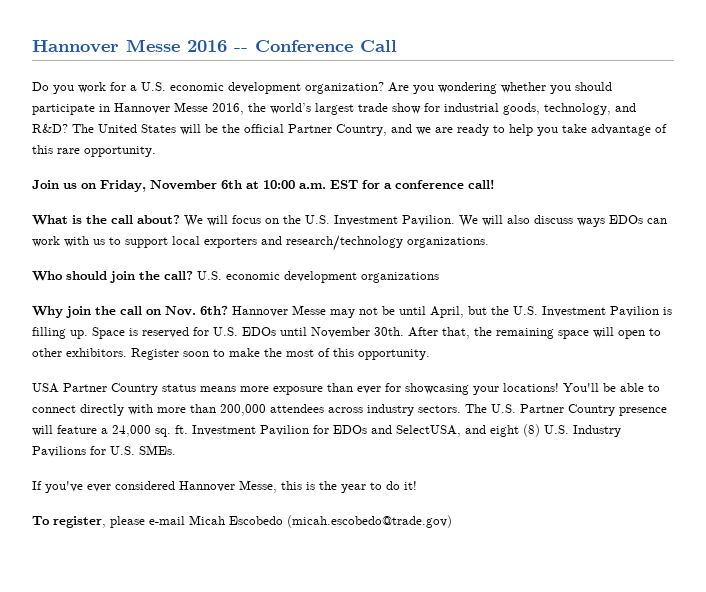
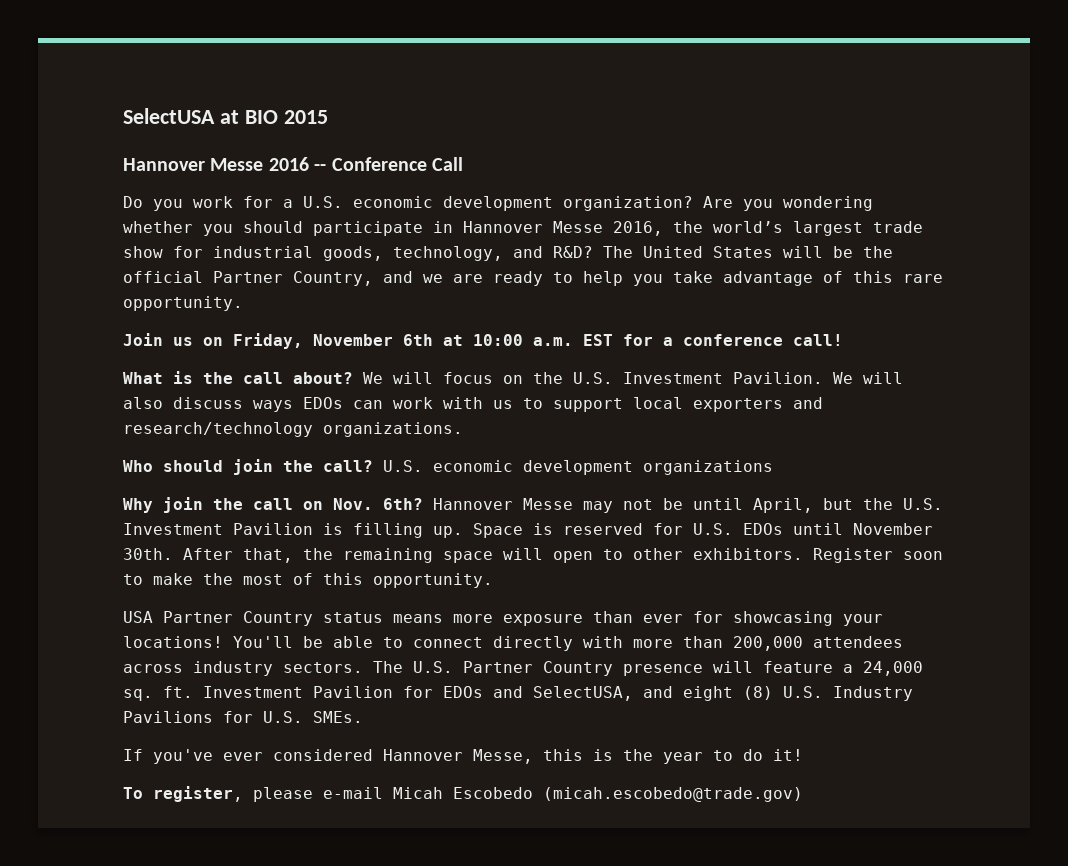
+ SelectUSA at BIO 2015

